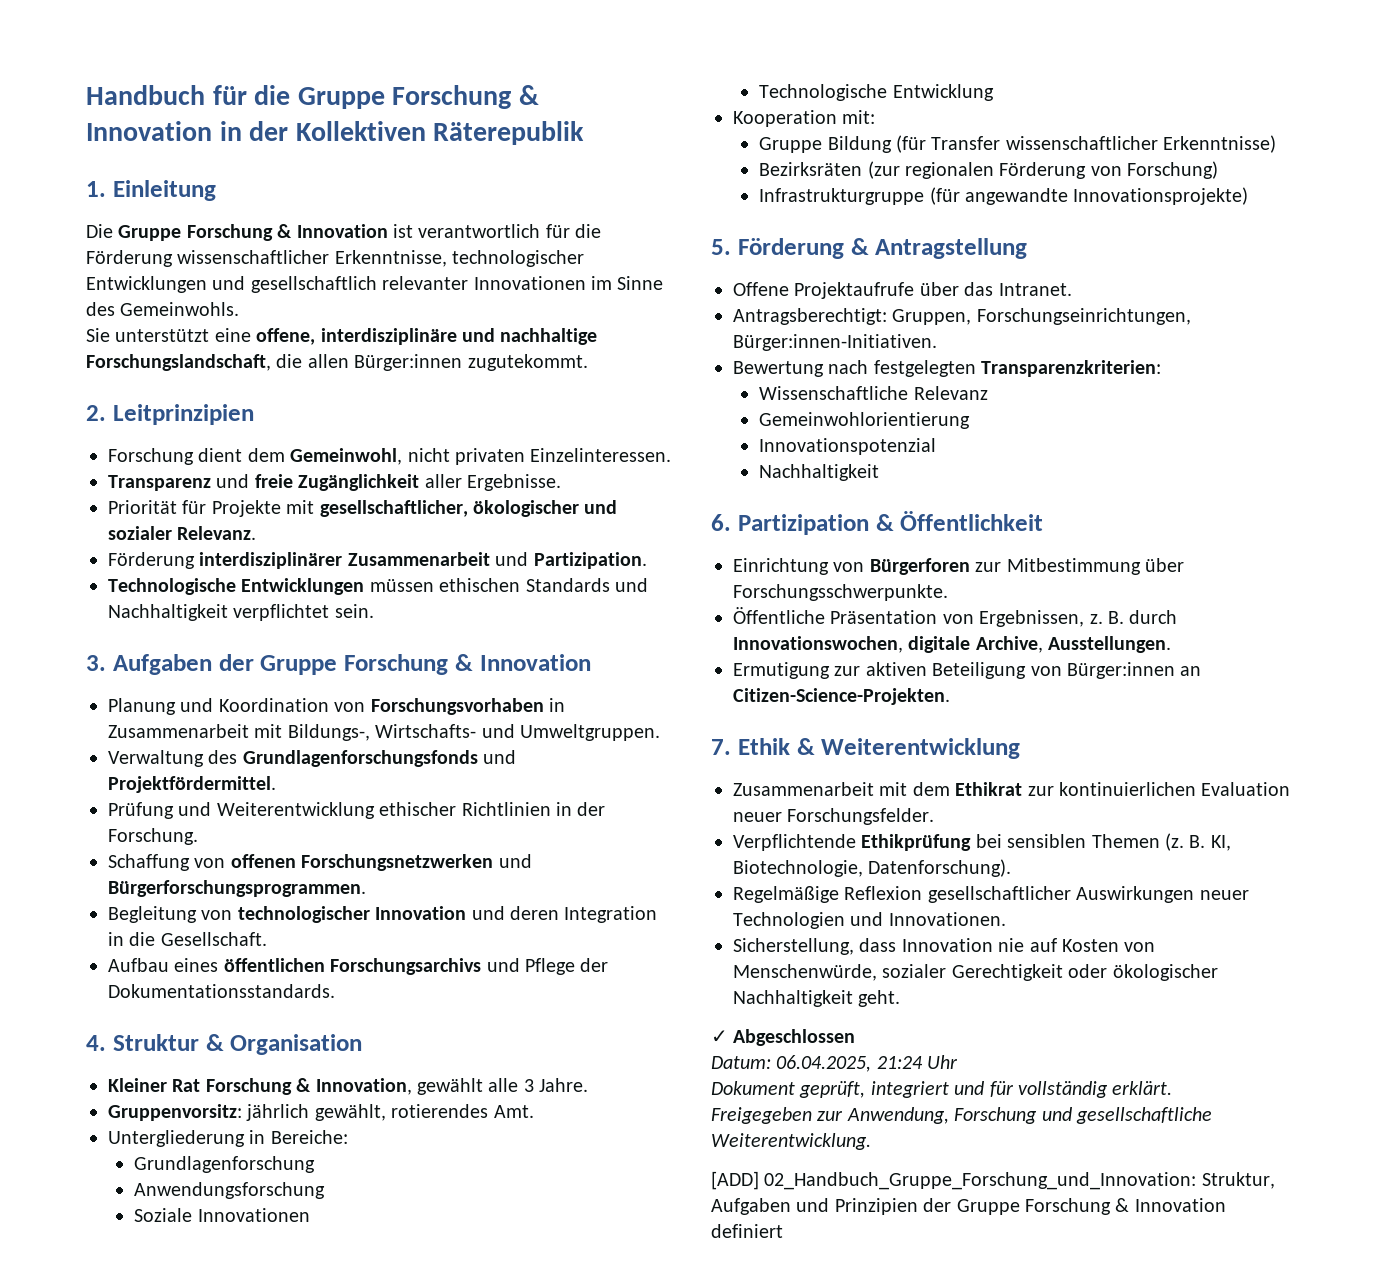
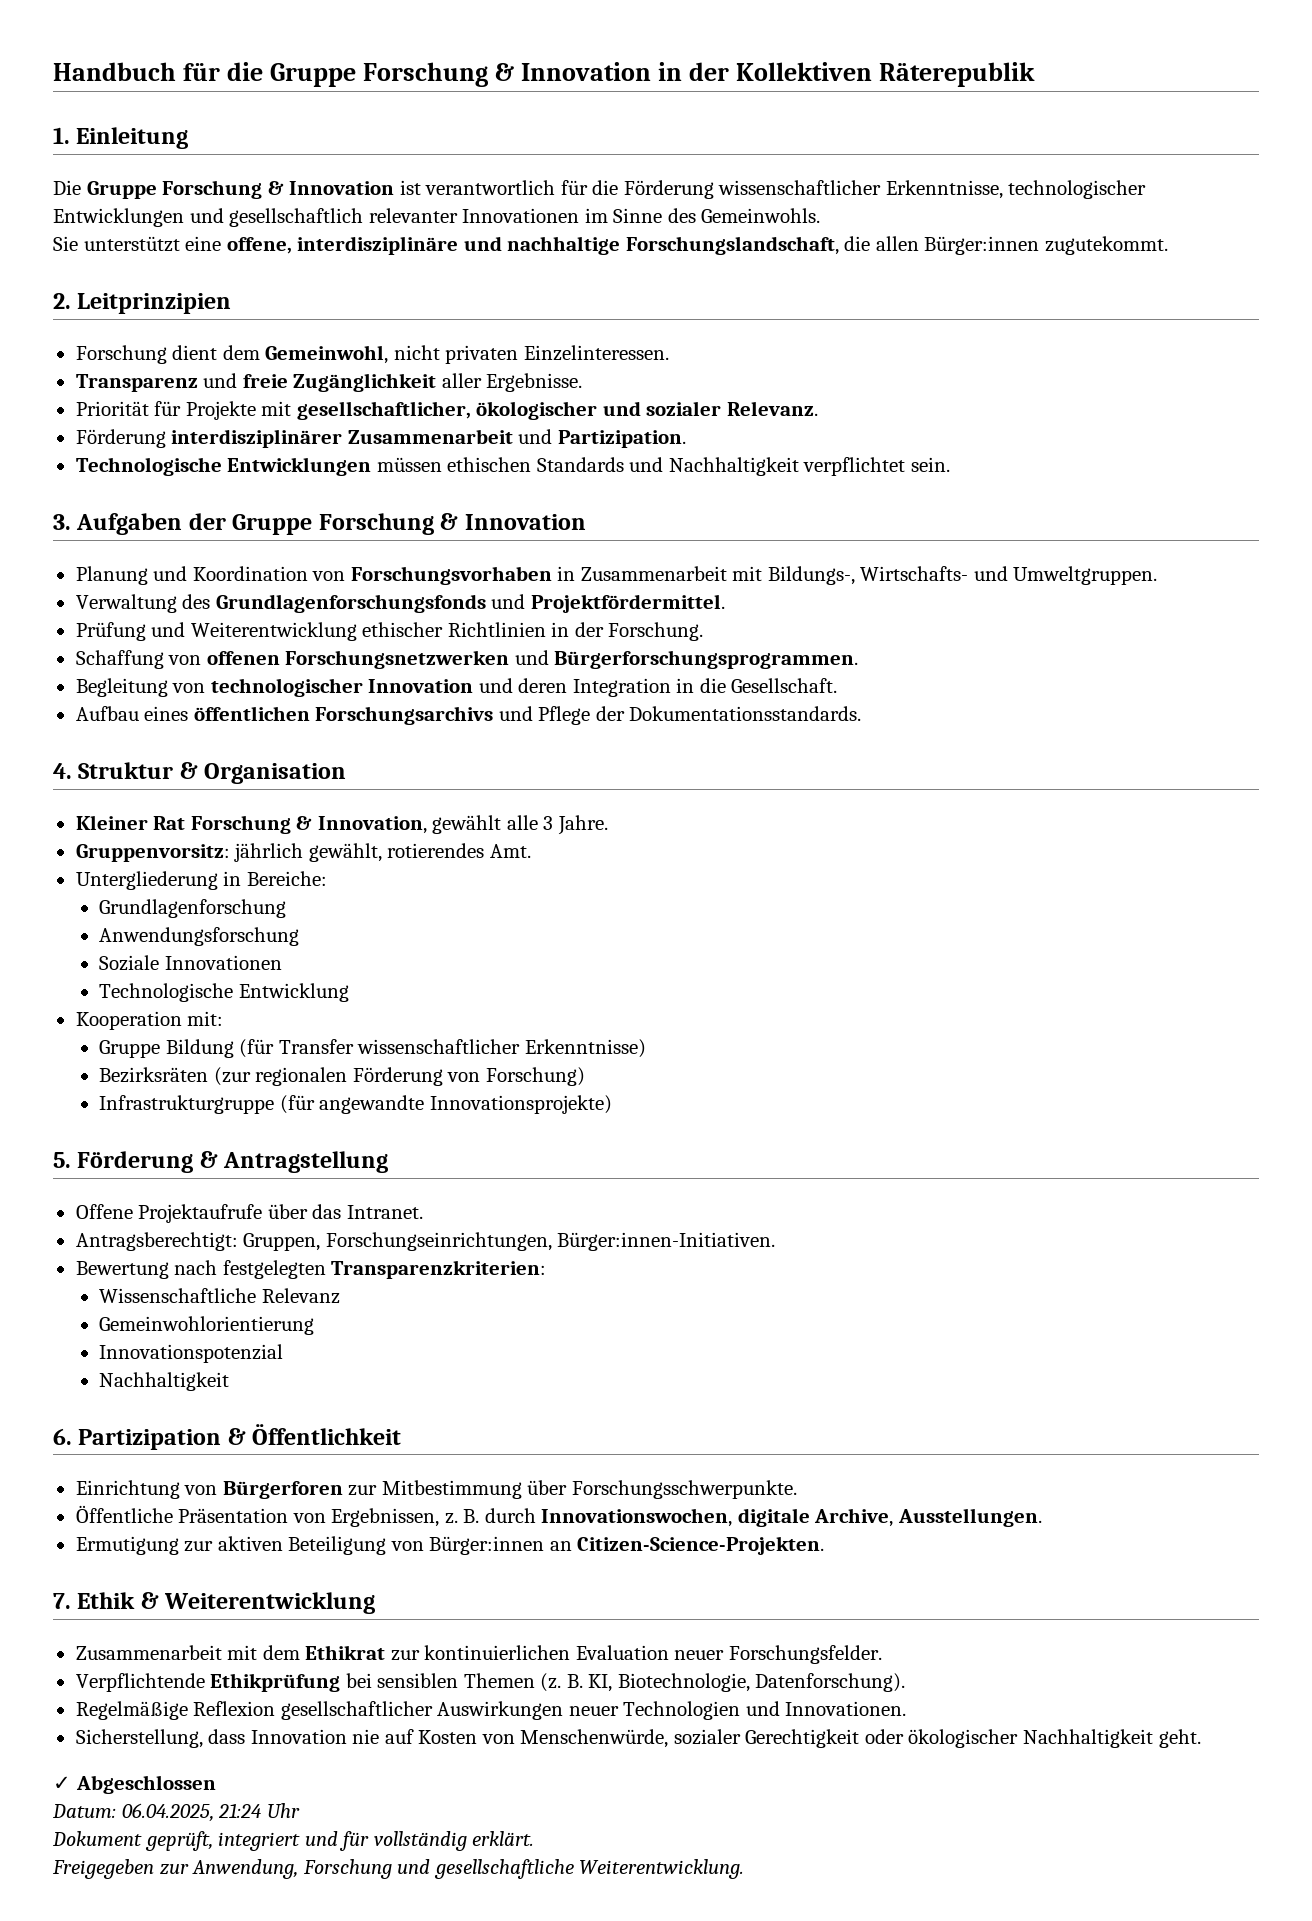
- [ADD] 02_Handbuch_Gruppe_Forschung_und_Innovation: Struktur, Aufgaben und Prinzipien der Gruppe Forschung & Innovation definiert

